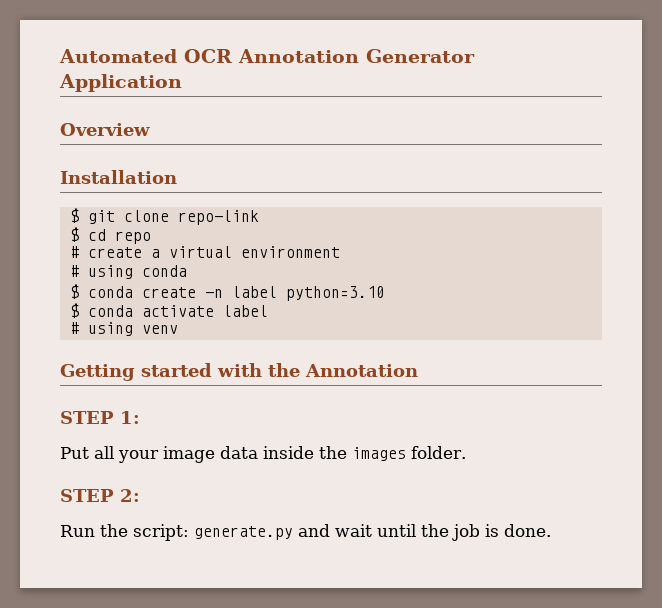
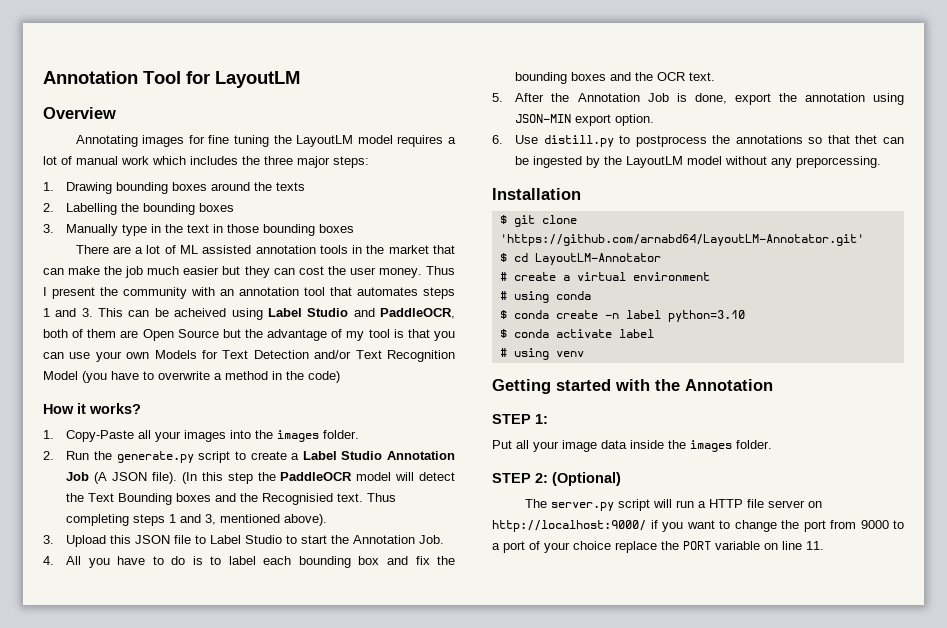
- Automated OCR Annotation Generator Application
+ Annotation Tool for LayoutLM
  Overview
+ Annotating images for fine tuning the LayoutLM model requires a lot of manual work which includes the three major steps:
+ 1. Drawing bounding boxes around the texts
+ 2. Labelling the bounding boxes
+ 3. Manually type in the text in those bounding boxes
+ There are a lot of ML assisted annotation tools in the market that can make the job much easier but they can cost the user money. Thus I present the community with an annotation tool that automates steps 1 and 3. This can be acheived using Label Studio and PaddleOCR, both of them are Open Source but the advantage of my tool is that you can use your own Models for Text Detection and/or Text Recognition Model (you have to overwrite a method in the code)
+ How it works?
+ 1. Copy-Paste all your images into the images folder.
+ 2. Run the generate.py script to create a Label Studio Annotation Job (A JSON file). (In this step the PaddleOCR model will detect the Text Bounding boxes and the Recognisied text. Thus completing steps 1 and 3, mentioned above).
+ 3. Upload this JSON file to Label Studio to start the Annotation Job.
+ 4. All you have to do is to label each bounding box and fix the bounding boxes and the OCR text.
+ 5. After the Annotation Job is done, export the annotation using JSON-MIN export option.
+ 6. Use distill.py to postprocess the annotations so that thet can be ingested by the LayoutLM model without any preporcessing.
- $ git clone repo-link
+ $ git clone 'https://github.com/arnabd64/LayoutLM-Annotator.git'
- $ cd repo
+ $ cd LayoutLM-Annotator
- STEP 2:
- Run the script: generate.py and wait until the job is done.
+ STEP 2: (Optional)
+ The server.py script will run a HTTP file server on http://localhost:9000/ if you want to change the port from 9000 to a port of your choice replace the PORT variable on line 11.

